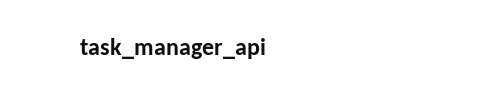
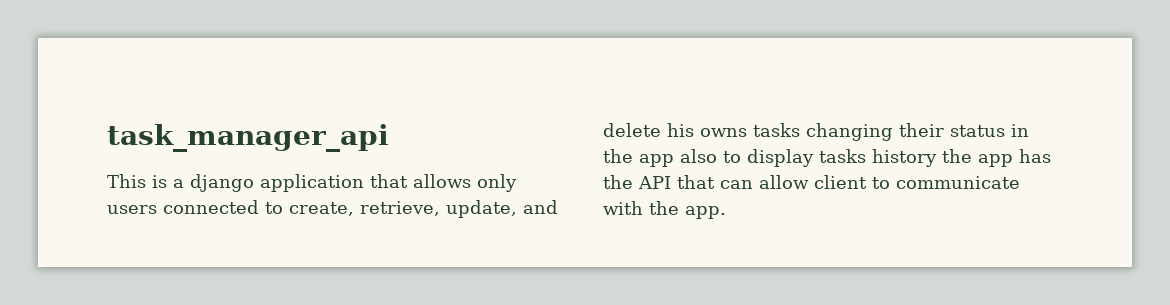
+ This is a django application that allows only users connected to create, retrieve, update, and delete his owns tasks changing their status in the app also to display tasks history the app has the API that can allow client to communicate with the app.

